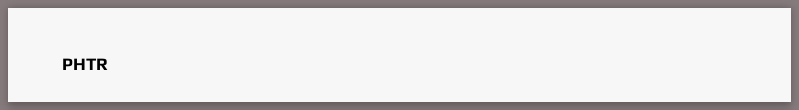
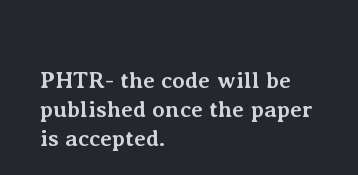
- PHTR
+ PHTR- the code will be published once the paper is accepted.

